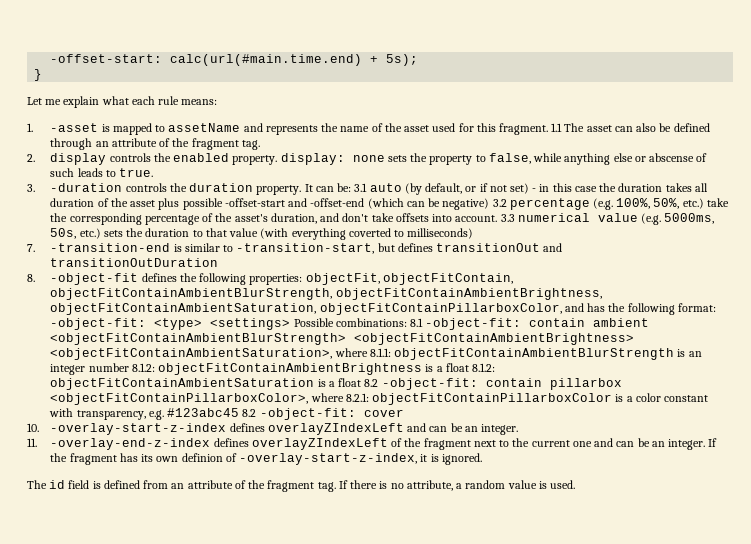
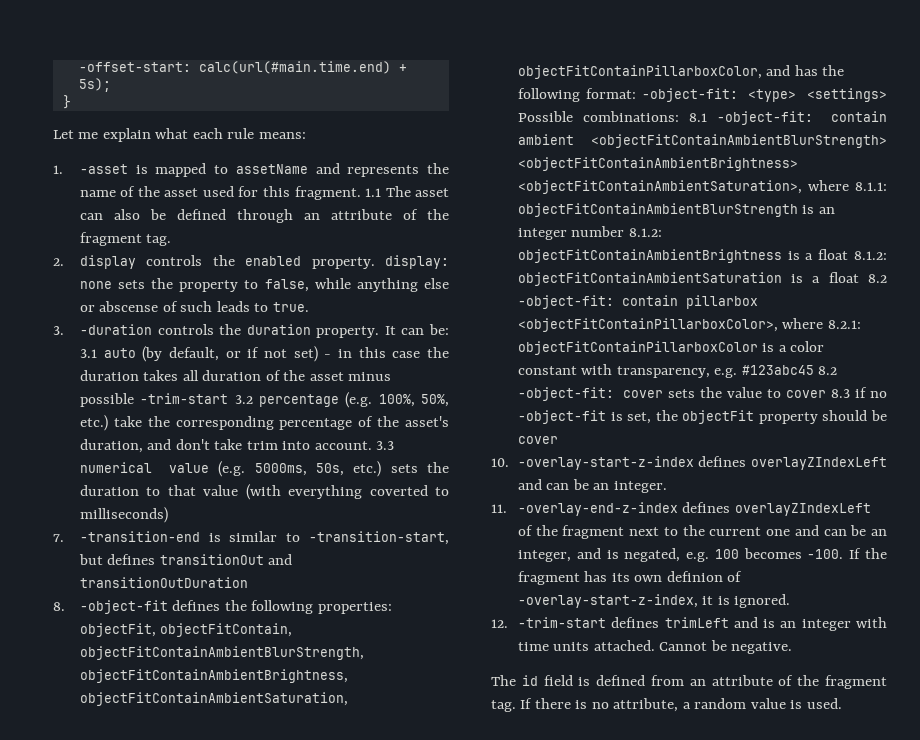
- It can be: 3.1 auto (by default, or if not set) - in this case the duration takes all duration of the asset plus possible -offset-start and -offset-end (which can be negative) 3.2 percentage (e.g. 100%, 50%, etc.) take the corresponding percentage of the asset's duration, and don't take offsets into account.
+ It can be: 3.1 auto (by default, or if not set) - in this case the duration takes all duration of the asset minus possible -trim-start 3.2 percentage (e.g. 100%, 50%, etc.) take the corresponding percentage of the asset's duration, and don't take trim into account.
- cover
+ cover sets the value to cover 8.3 if no -object-fit is set, the objectFit property should be cover
- 11. -overlay-end-z-index defines overlayZIndexLeft of the fragment next to the current one and can be an integer.
+ 11. -overlay-end-z-index defines overlayZIndexLeft of the fragment next to the current one and can be an integer, and is negated, e.g. 100 becomes -100.
+ 12. -trim-start defines trimLeft and is an integer with time units attached. Cannot be negative.

